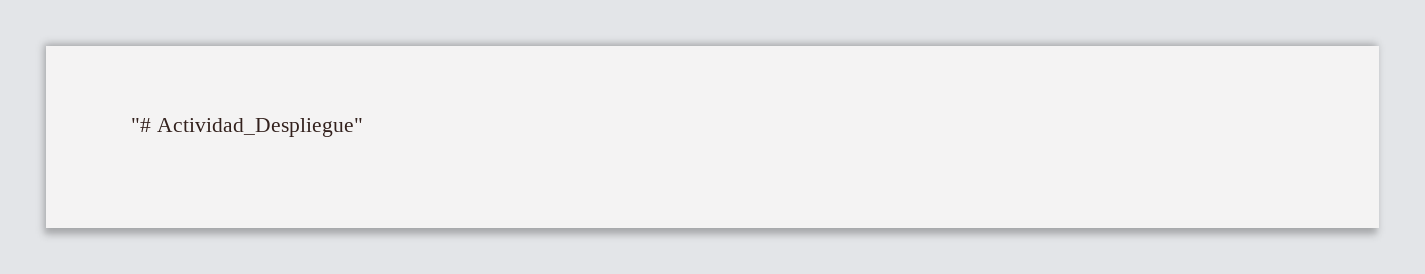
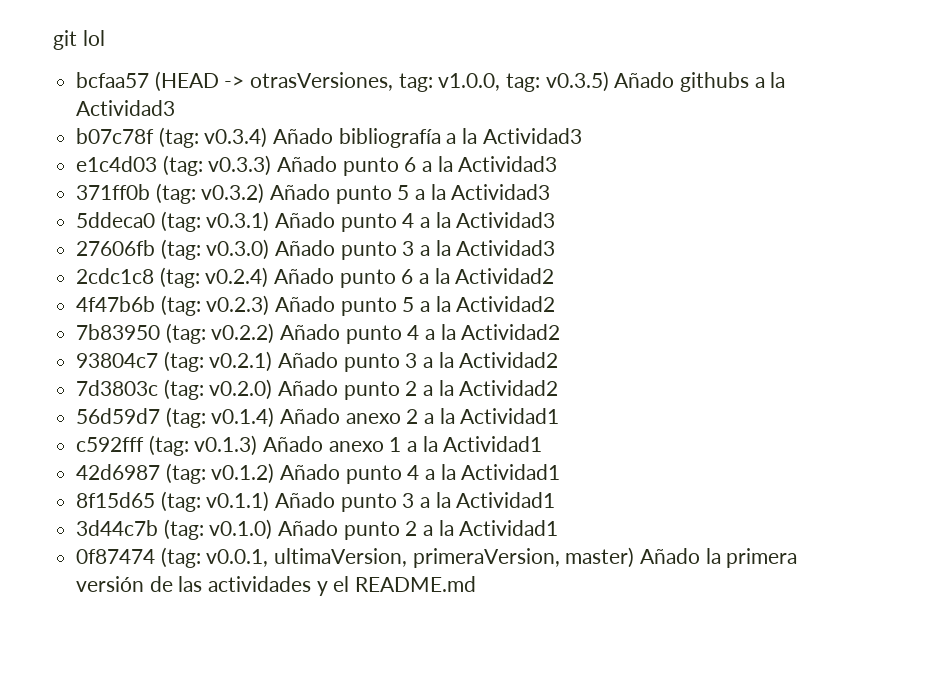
- "# Actividad_Despliegue"
+ git lol
+ bcfaa57 (HEAD -> otrasVersiones, tag: v1.0.0, tag: v0.3.5) Añado githubs a la Actividad3
+ b07c78f (tag: v0.3.4) Añado bibliografía a la Actividad3
+ e1c4d03 (tag: v0.3.3) Añado punto 6 a la Actividad3
+ 371ff0b (tag: v0.3.2) Añado punto 5 a la Actividad3
+ 5ddeca0 (tag: v0.3.1) Añado punto 4 a la Actividad3
+ 27606fb (tag: v0.3.0) Añado punto 3 a la Actividad3
+ 2cdc1c8 (tag: v0.2.4) Añado punto 6 a la Actividad2
+ 4f47b6b (tag: v0.2.3) Añado punto 5 a la Actividad2
+ 7b83950 (tag: v0.2.2) Añado punto 4 a la Actividad2
+ 93804c7 (tag: v0.2.1) Añado punto 3 a la Actividad2
+ 7d3803c (tag: v0.2.0) Añado punto 2 a la Actividad2
+ 56d59d7 (tag: v0.1.4) Añado anexo 2 a la Actividad1
+ c592fff (tag: v0.1.3) Añado anexo 1 a la Actividad1
+ 42d6987 (tag: v0.1.2) Añado punto 4 a la Actividad1
+ 8f15d65 (tag: v0.1.1) Añado punto 3 a la Actividad1
+ 3d44c7b (tag: v0.1.0) Añado punto 2 a la Actividad1
+ 0f87474 (tag: v0.0.1, ultimaVersion, primeraVersion, master) Añado la primera versión de las actividades y el README.md

